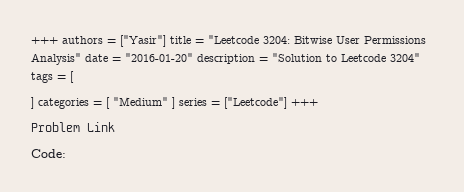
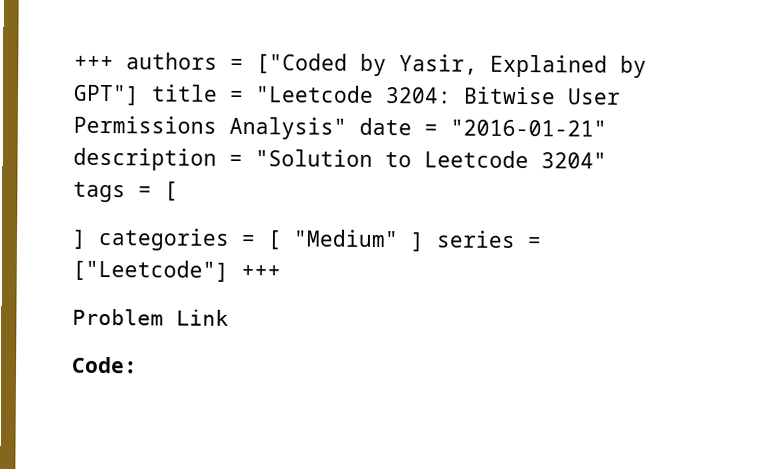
- +++ authors = ["Yasir"] title = "Leetcode 3204: Bitwise User Permissions Analysis" date = "2016-01-20" description = "Solution to Leetcode 3204" tags = [
+ +++ authors = ["Coded by Yasir, Explained by GPT"] title = "Leetcode 3204: Bitwise User Permissions Analysis" date = "2016-01-21" description = "Solution to Leetcode 3204" tags = [

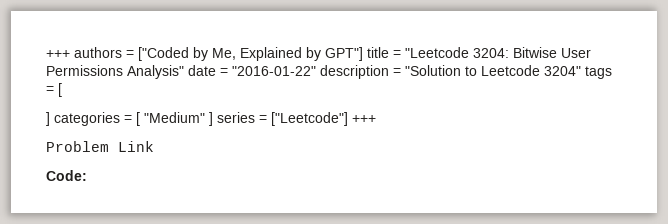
- +++ authors = ["Coded by Yasir, Explained by GPT"] title = "Leetcode 3204: Bitwise User Permissions Analysis" date = "2016-01-21" description = "Solution to Leetcode 3204" tags = [
+ +++ authors = ["Coded by Me, Explained by GPT"] title = "Leetcode 3204: Bitwise User Permissions Analysis" date = "2016-01-22" description = "Solution to Leetcode 3204" tags = [

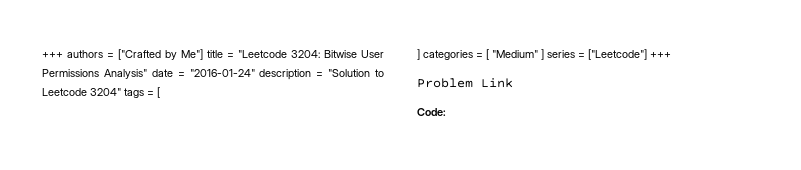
- +++ authors = ["Coded by Me, Explained by GPT"] title = "Leetcode 3204: Bitwise User Permissions Analysis" date = "2016-01-22" description = "Solution to Leetcode 3204" tags = [
+ +++ authors = ["Crafted by Me"] title = "Leetcode 3204: Bitwise User Permissions Analysis" date = "2016-01-24" description = "Solution to Leetcode 3204" tags = [

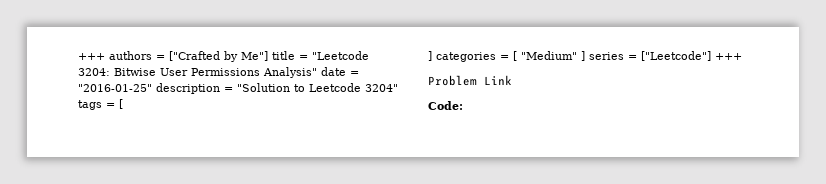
- +++ authors = ["Crafted by Me"] title = "Leetcode 3204: Bitwise User Permissions Analysis" date = "2016-01-24" description = "Solution to Leetcode 3204" tags = [
+ +++ authors = ["Crafted by Me"] title = "Leetcode 3204: Bitwise User Permissions Analysis" date = "2016-01-25" description = "Solution to Leetcode 3204" tags = [

